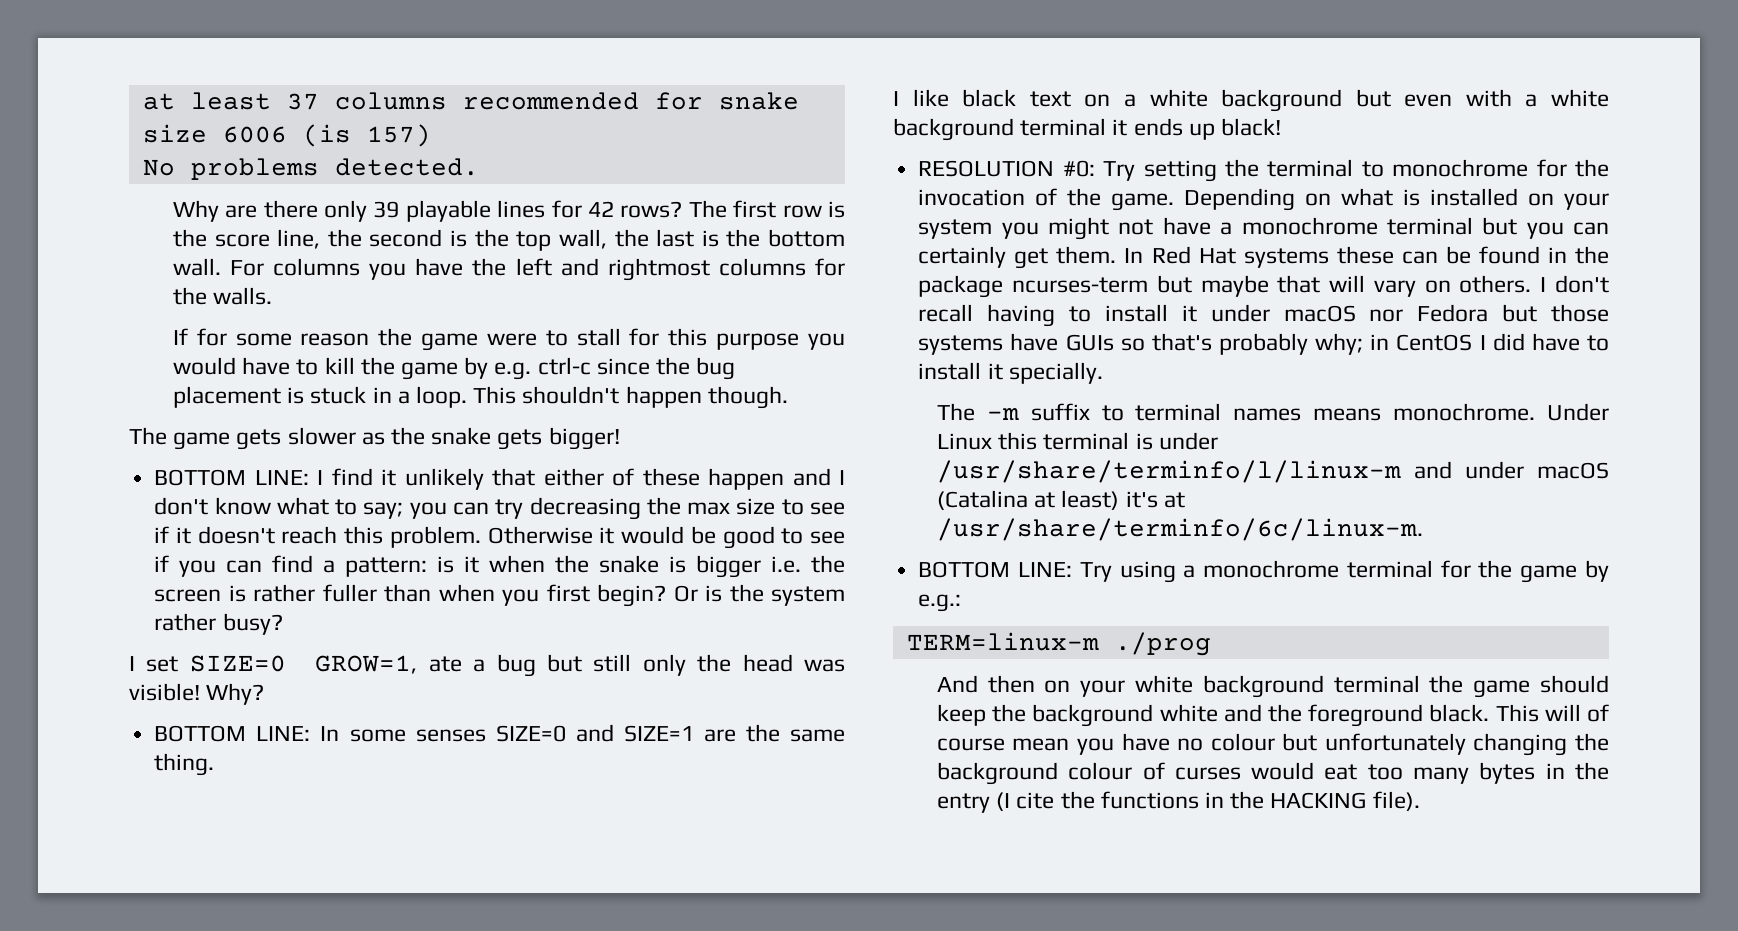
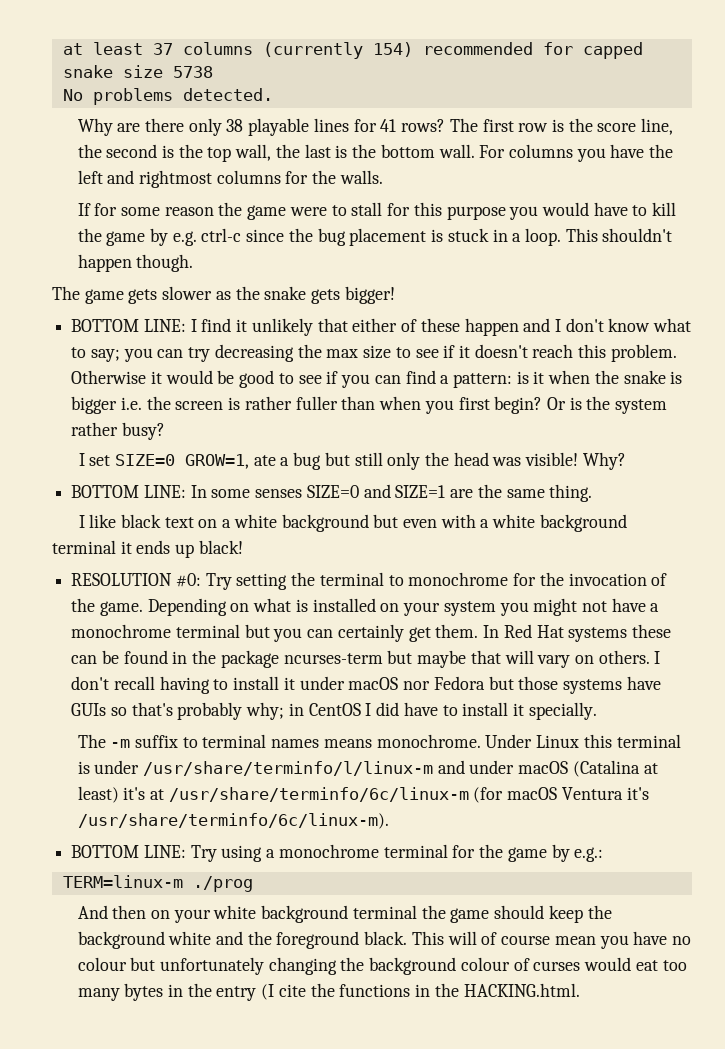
- at least 37 columns recommended for snake size 6006 (is 157)
+ at least 37 columns (currently 154) recommended for capped snake size 5738
- Why are there only 39 playable lines for 42 rows?
+ Why are there only 38 playable lines for 41 rows?
- Under Linux this terminal is under /usr/share/terminfo/l/linux-m and under macOS (Catalina at least) it's at /usr/share/terminfo/6c/linux-m.
+ Under Linux this terminal is under /usr/share/terminfo/l/linux-m and under macOS (Catalina at least) it's at /usr/share/terminfo/6c/linux-m (for macOS Ventura it's /usr/share/terminfo/6c/linux-m).
- This will of course mean you have no colour but unfortunately changing the background colour of curses would eat too many bytes in the entry (I cite the functions in the HACKING file).
+ This will of course mean you have no colour but unfortunately changing the background colour of curses would eat too many bytes in the entry (I cite the functions in the HACKING.html.

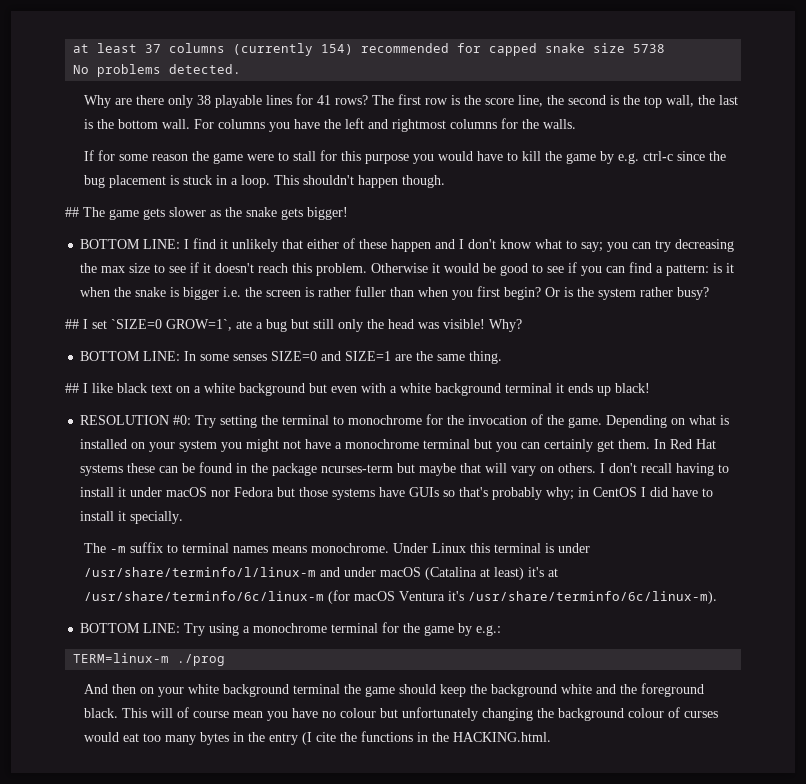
- The game gets slower as the snake gets bigger!
+ ## The game gets slower as the snake gets bigger!
- I set SIZE=0 GROW=1, ate a bug but still only the head was visible!
+ ## I set `SIZE=0 GROW=1`, ate a bug but still only the head was visible!
- I like black text on a white background but even with a white background terminal it ends up black!
+ ## I like black text on a white background but even with a white background terminal it ends up black!

